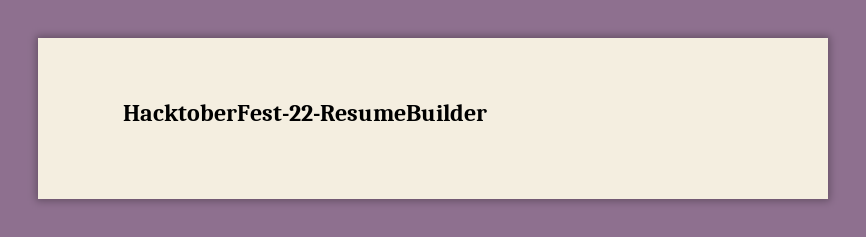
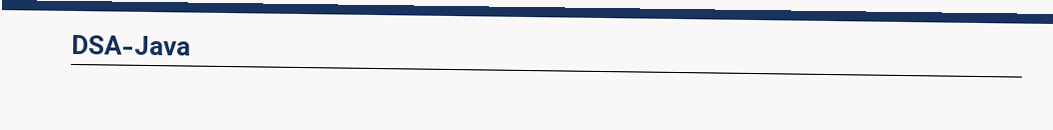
- HacktoberFest-22-ResumeBuilder
+ DSA-Java

